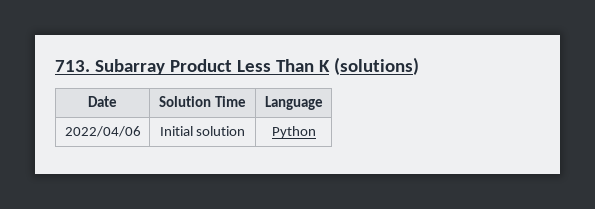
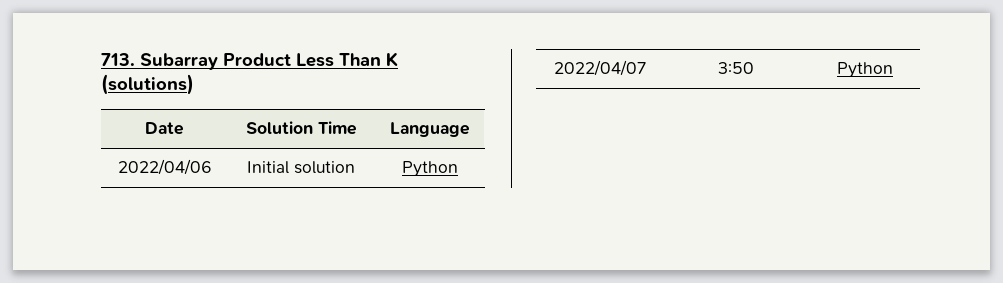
+ 2022/04/07 | 3:50 | Python

